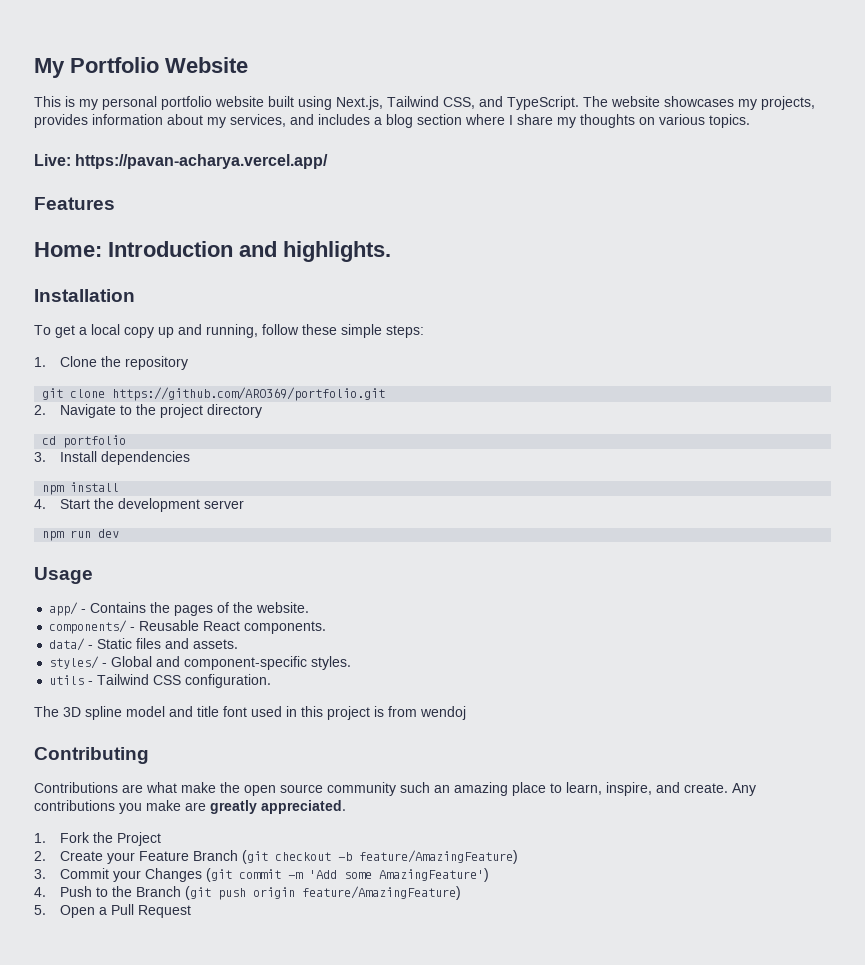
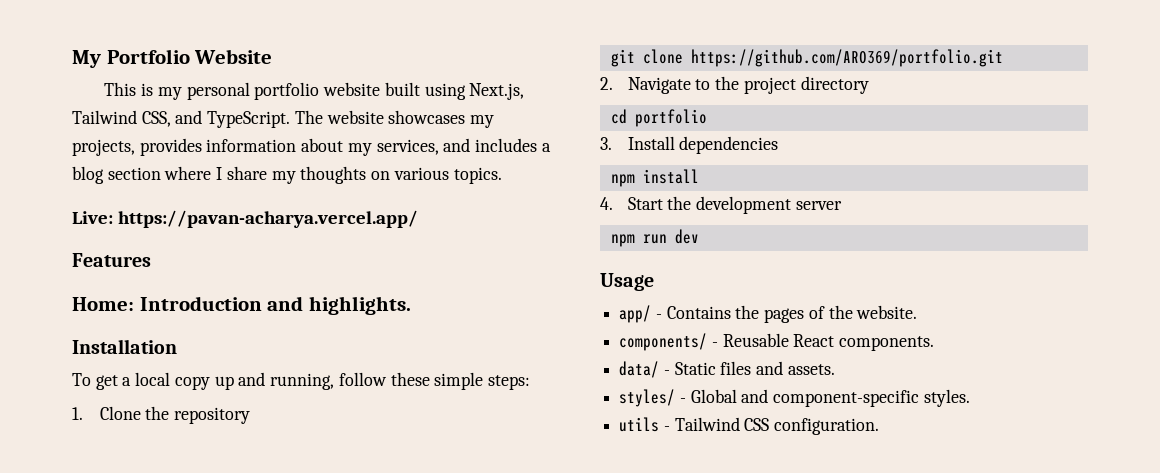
- The 3D spline model and title font used in this project is from wendoj
- Contributing
- Contributions are what make the open source community such an amazing place to learn, inspire, and create. Any contributions you make are greatly appreciated.
- 1. Fork the Project
- 2. Create your Feature Branch (git checkout -b feature/AmazingFeature)
- 3. Commit your Changes (git commit -m 'Add some AmazingFeature')
- 4. Push to the Branch (git push origin feature/AmazingFeature)
- 5. Open a Pull Request

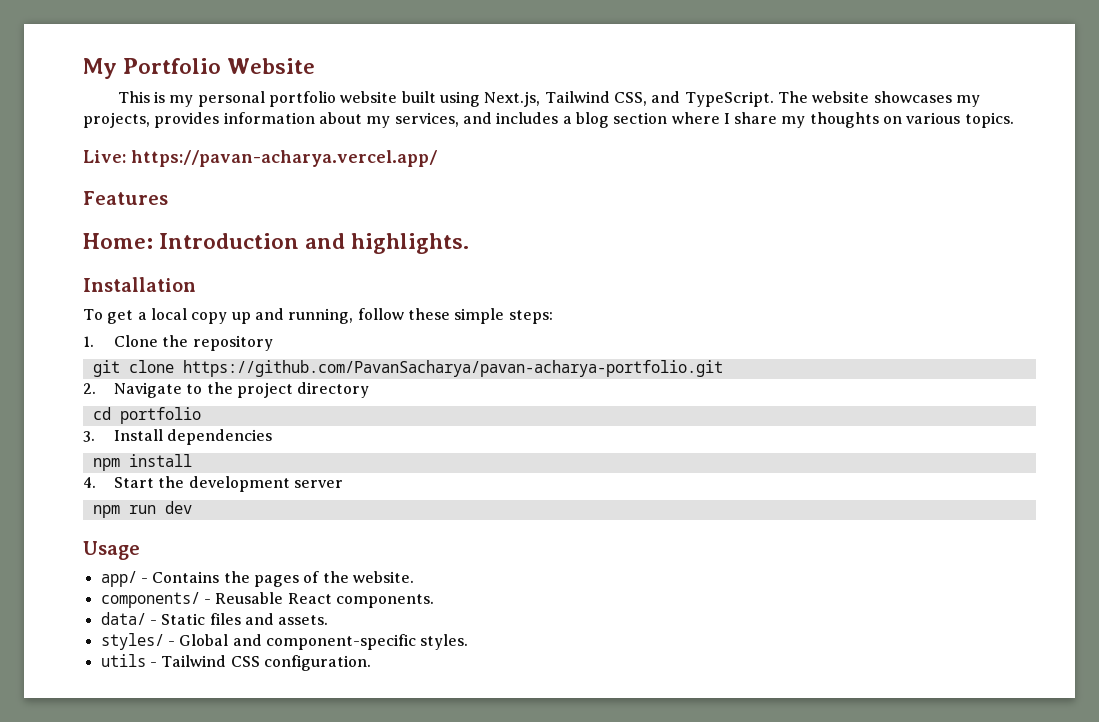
- git clone https://github.com/ARO369/portfolio.git
+ git clone https://github.com/PavanSacharya/pavan-acharya-portfolio.git

